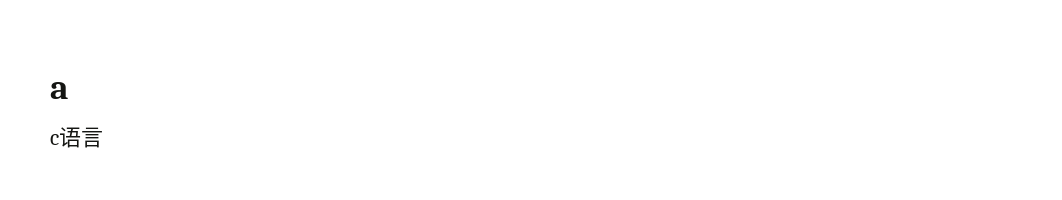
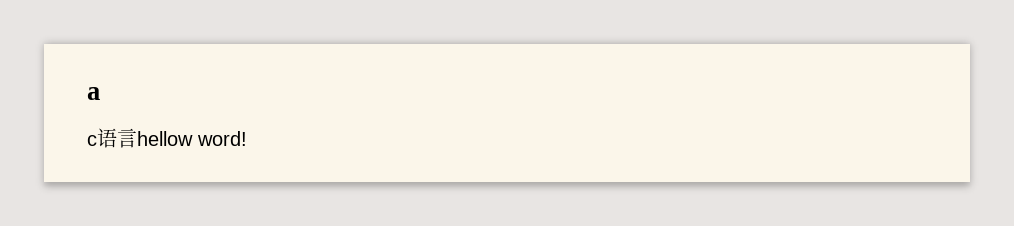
- c语言
+ c语言hellow word!

